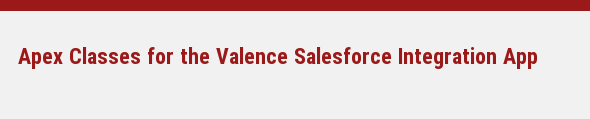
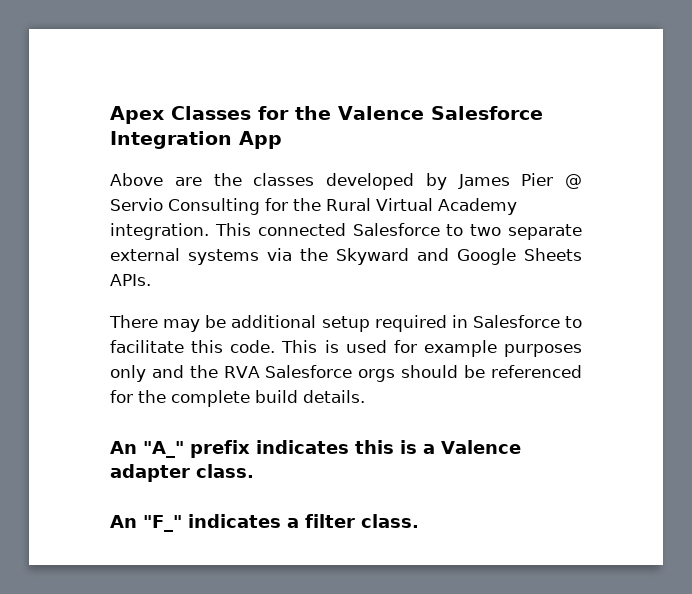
+ Above are the classes developed by James Pier @ Servio Consulting for the Rural Virtual Academy integration. This connected Salesforce to two separate external systems via the Skyward and Google Sheets APIs.
+ There may be additional setup required in Salesforce to facilitate this code. This is used for example purposes only and the RVA Salesforce orgs should be referenced for the complete build details.
+ An "A_" prefix indicates this is a Valence adapter class.
+ An "F_" indicates a filter class.

